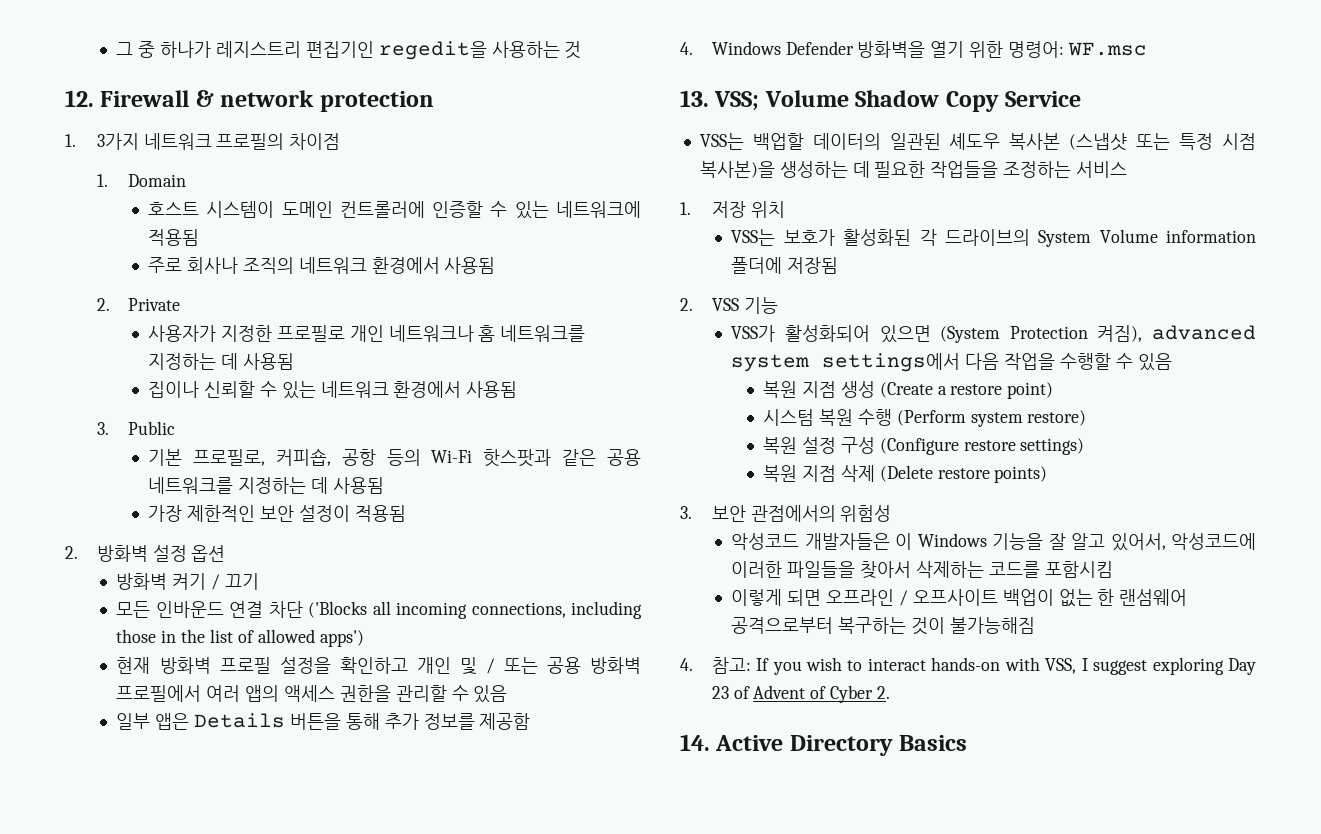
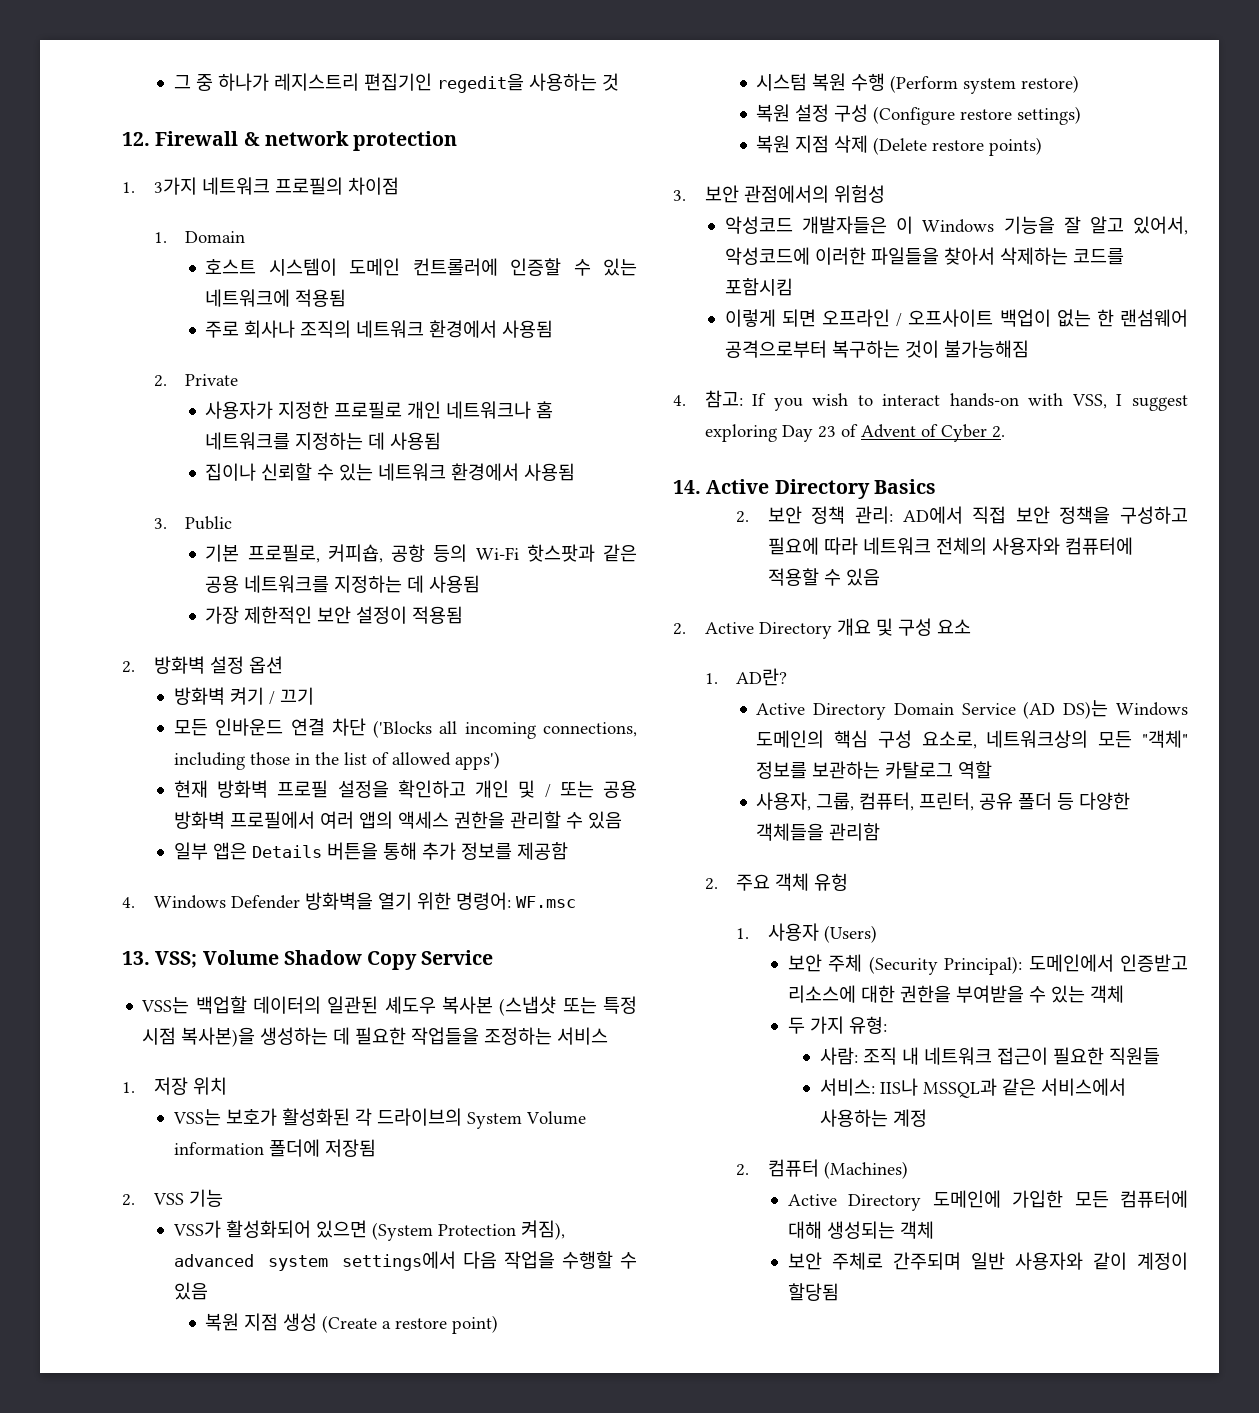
+ 2. 보안 정책 관리: AD에서 직접 보안 정책을 구성하고 필요에 따라 네트워크 전체의 사용자와 컴퓨터에 적용할 수 있음
+ 2. Active Directory 개요 및 구성 요소
+ 1. AD란?
+ Active Directory Domain Service (AD DS)는 Windows 도메인의 핵심 구성 요소로, 네트워크상의 모든 "객체" 정보를 보관하는 카탈로그 역할
+ 사용자, 그룹, 컴퓨터, 프린터, 공유 폴더 등 다양한 객체들을 관리함
+ 2. 주요 객체 유헝
+ 1. 사용자 (Users)
+ 보안 주체 (Security Principal): 도메인에서 인증받고 리소스에 대한 권한을 부여받을 수 있는 객체
+ 두 가지 유형:
+ 사람: 조직 내 네트워크 접근이 필요한 직원들
+ 서비스: IIS나 MSSQL과 같은 서비스에서 사용하는 계정
+ 2. 컴퓨터 (Machines)
+ Active Directory 도메인에 가입한 모든 컴퓨터에 대해 생성되는 객체
+ 보안 주체로 간주되며 일반 사용자와 같이 계정이 할당됨

